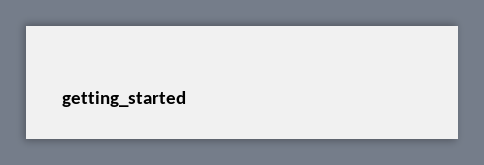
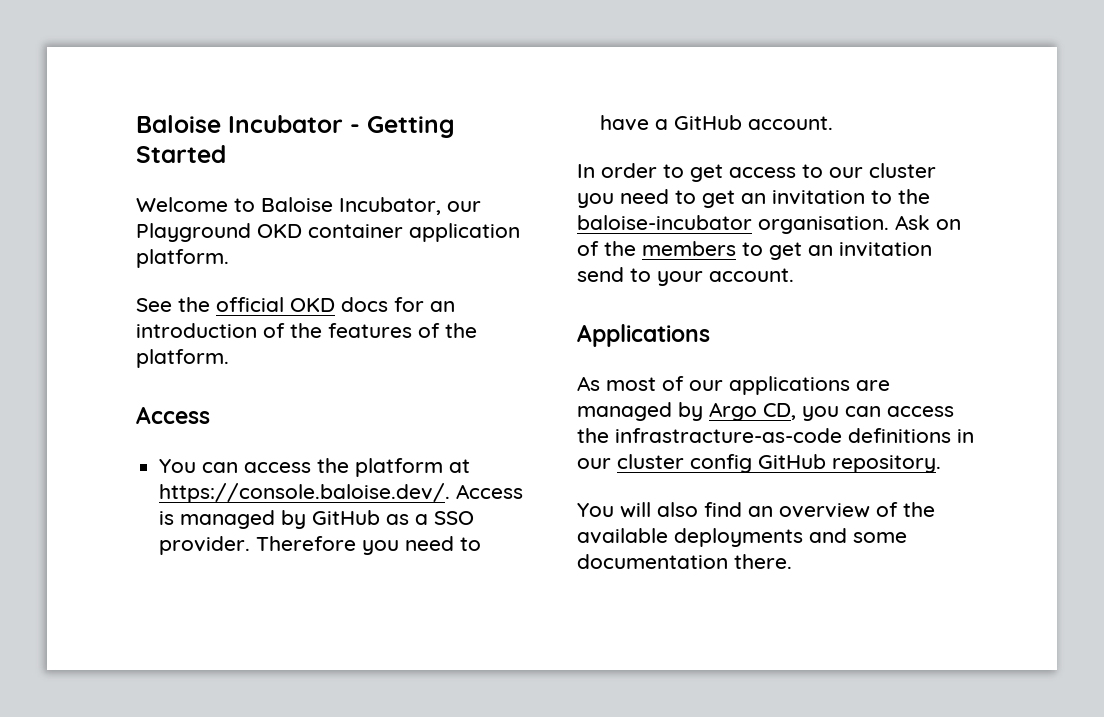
- getting_started
+ Baloise Incubator - Getting Started
+ Welcome to Baloise Incubator, our Playground OKD container application platform.
+ See the official OKD docs for an introduction of the features of the platform.
+ Access
+ You can access the platform at https://console.baloise.dev/. Access is managed by GitHub as a SSO provider. Therefore you need to have a GitHub account.
+ In order to get access to our cluster you need to get an invitation to the baloise-incubator organisation. Ask on of the members to get an invitation send to your account.
+ Applications
+ As most of our applications are managed by Argo CD, you can access the infrastracture-as-code definitions in our cluster config GitHub repository.
+ You will also find an overview of the available deployments and some documentation there.

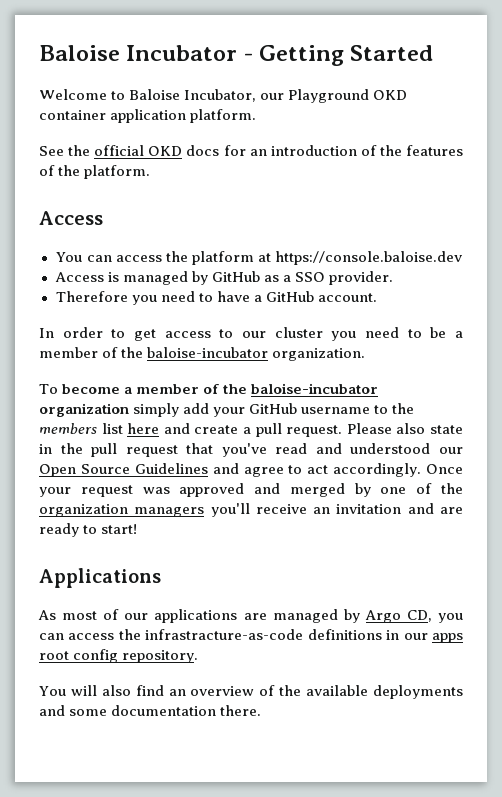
- You can access the platform at https://console.baloise.dev/. Access is managed by GitHub as a SSO provider. Therefore you need to have a GitHub account.
+ You can access the platform at https://console.baloise.dev
+ Access is managed by GitHub as a SSO provider.
+ Therefore you need to have a GitHub account.
- In order to get access to our cluster you need to get an invitation to the baloise-incubator organisation. Ask on of the members to get an invitation send to your account.
+ In order to get access to our cluster you need to be a member of the baloise-incubator organization.
+ To become a member of the baloise-incubator organization simply add your GitHub username to the members list here and create a pull request. Please also state in the pull request that you've read and understood our Open Source Guidelines and agree to act accordingly. Once your request was approved and merged by one of the organization managers you'll receive an invitation and are ready to start!
- As most of our applications are managed by Argo CD, you can access the infrastracture-as-code definitions in our cluster config GitHub repository.
+ As most of our applications are managed by Argo CD, you can access the infrastracture-as-code definitions in our apps root config repository.

